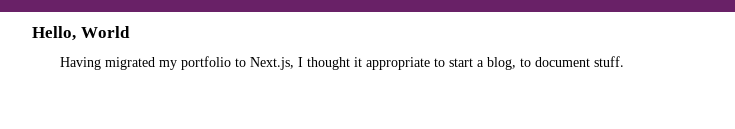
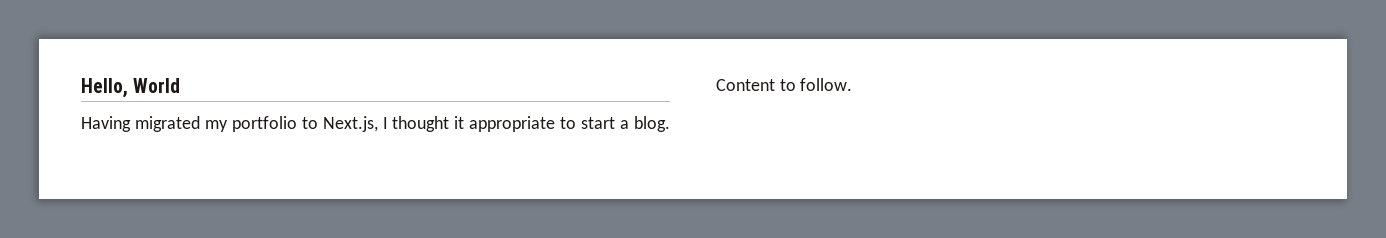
- Having migrated my portfolio to Next.js, I thought it appropriate to start a blog, to document stuff.
+ Having migrated my portfolio to Next.js, I thought it appropriate to start a blog. Content to follow.

